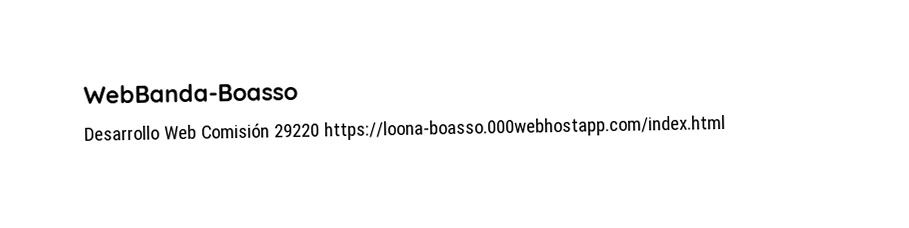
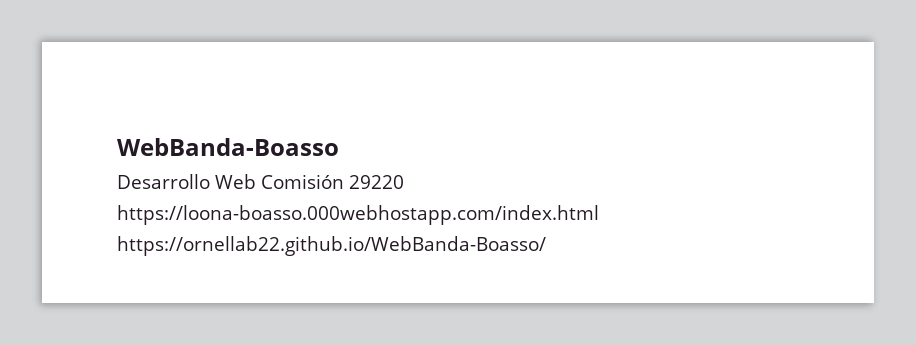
- Desarrollo Web Comisión 29220 https://loona-boasso.000webhostapp.com/index.html
+ Desarrollo Web Comisión 29220
+ https://loona-boasso.000webhostapp.com/index.html
+ https://ornellab22.github.io/WebBanda-Boasso/

